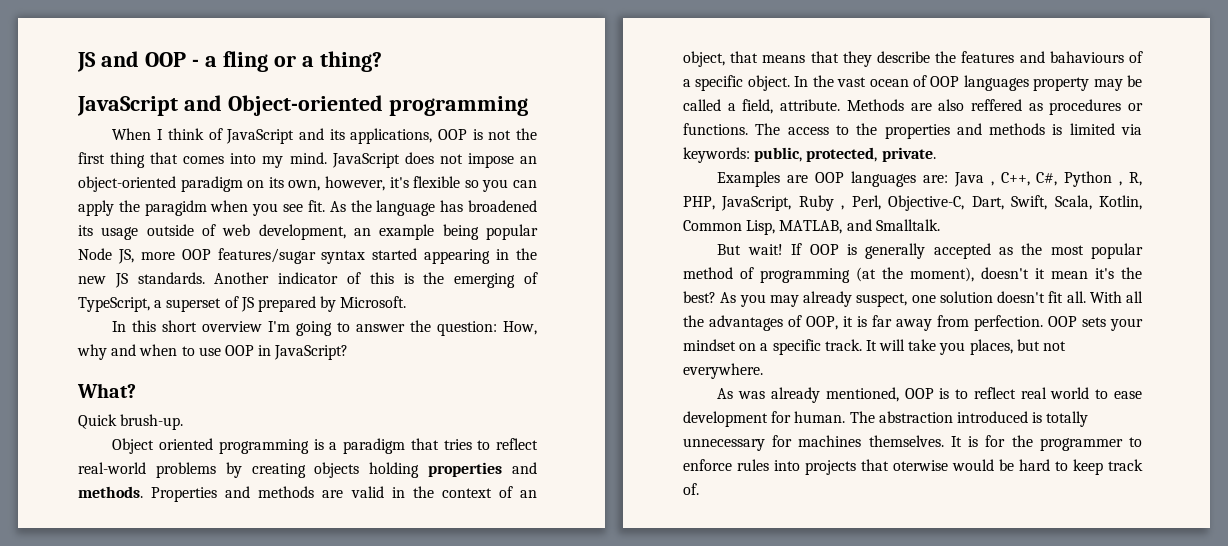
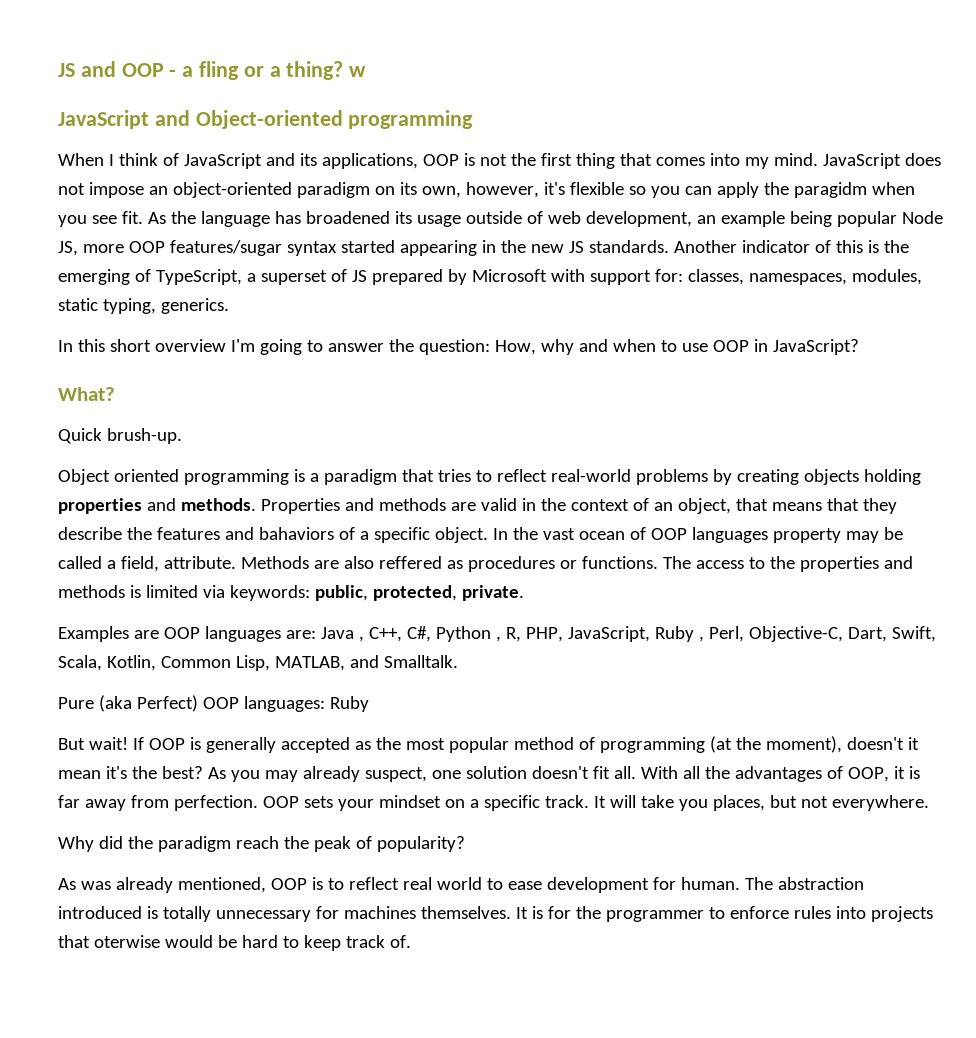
- JS and OOP - a fling or a thing?
+ JS and OOP - a fling or a thing? w
- Another indicator of this is the emerging of TypeScript, a superset of JS prepared by Microsoft.
+ Another indicator of this is the emerging of TypeScript, a superset of JS prepared by Microsoft with support for: classes, namespaces, modules, static typing, generics.
- Properties and methods are valid in the context of an object, that means that they describe the features and bahaviours of a specific object.
+ Properties and methods are valid in the context of an object, that means that they describe the features and bahaviors of a specific object.
+ Pure (aka Perfect) OOP languages: Ruby
+ Why did the paradigm reach the peak of popularity?

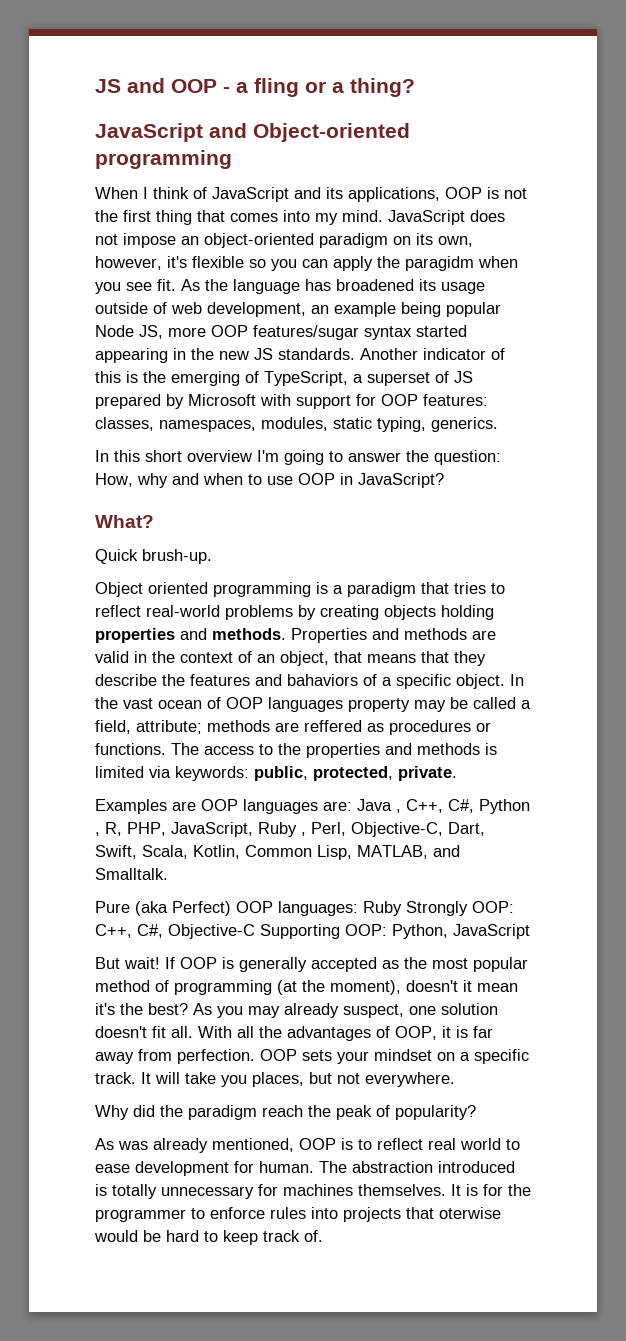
- JS and OOP - a fling or a thing? w
+ JS and OOP - a fling or a thing?
- Another indicator of this is the emerging of TypeScript, a superset of JS prepared by Microsoft with support for: classes, namespaces, modules, static typing, generics.
+ Another indicator of this is the emerging of TypeScript, a superset of JS prepared by Microsoft with support for OOP features: classes, namespaces, modules, static typing, generics.
- In the vast ocean of OOP languages property may be called a field, attribute. Methods are also reffered as procedures or functions.
+ In the vast ocean of OOP languages property may be called a field, attribute; methods are reffered as procedures or functions.
- Pure (aka Perfect) OOP languages: Ruby
+ Pure (aka Perfect) OOP languages: Ruby Strongly OOP: C++, C#, Objective-C Supporting OOP: Python, JavaScript

